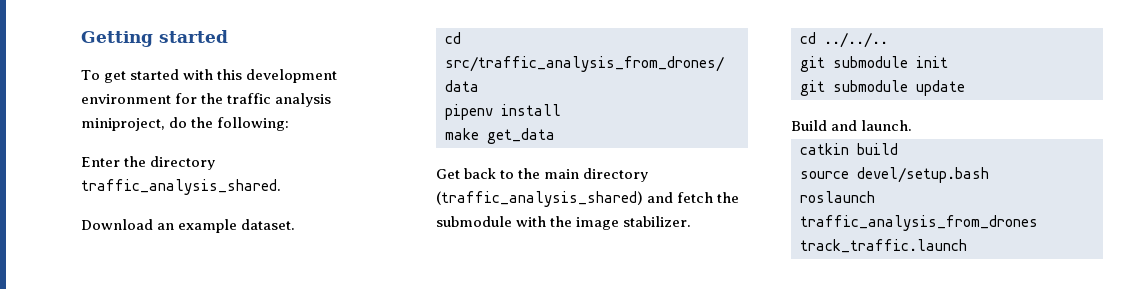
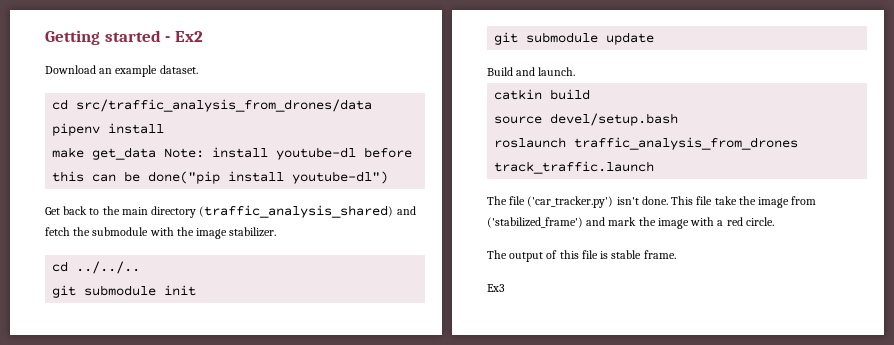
- Getting started
- To get started with this development environment for the traffic analysis miniproject, do the following:
- Enter the directory traffic_analysis_shared.
+ Getting started - Ex2
- make get_data
+ make get_data Note: install youtube-dl before this can be done("pip install youtube-dl")
+ The file ('car_tracker.py') isn't done. This file take the image from ('stabilized_frame') and mark the image with a red circle.
+ The output of this file is stable frame.
+ Ex3

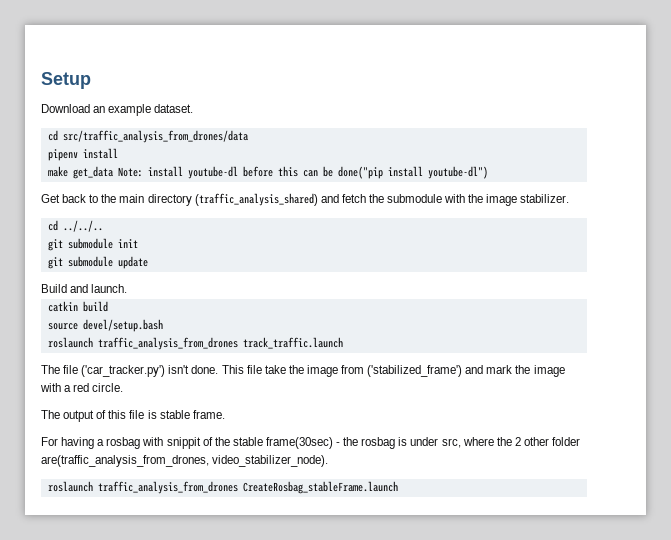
- Getting started - Ex2
+ Setup
- Ex3
+ For having a rosbag with snippit of the stable frame(30sec) - the rosbag is under src, where the 2 other folder are(traffic_analysis_from_drones, video_stabilizer_node).
+ roslaunch traffic_analysis_from_drones CreateRosbag_stableFrame.launch

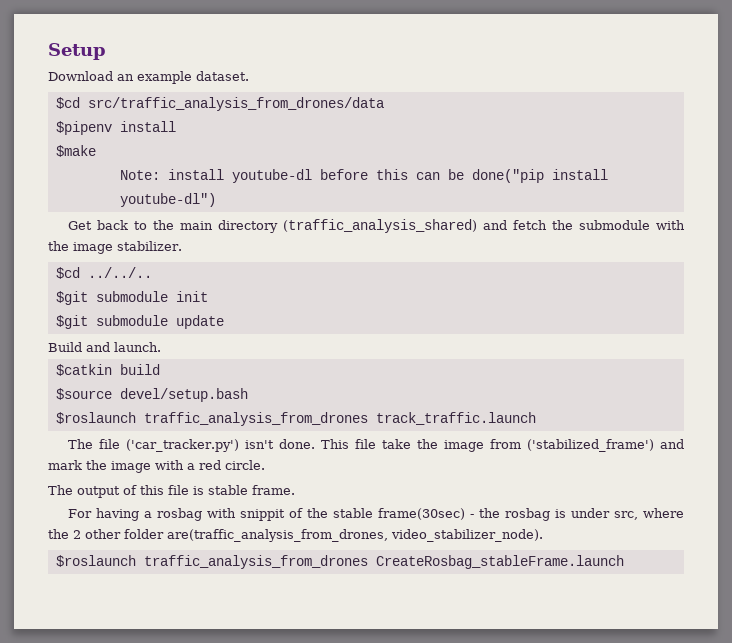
- cd src/traffic_analysis_from_drones/data
+ $cd src/traffic_analysis_from_drones/data
- pipenv install
+ $pipenv install
- make get_data Note: install youtube-dl before this can be done("pip install youtube-dl")
+ $make
+ Note: install youtube-dl before this can be done("pip install youtube-dl")
- cd ../../..
+ $cd ../../..
- git submodule init
+ $git submodule init
- git submodule update
+ $git submodule update
- catkin build
+ $catkin build
- source devel/setup.bash
+ $source devel/setup.bash
- roslaunch traffic_analysis_from_drones track_traffic.launch
+ $roslaunch traffic_analysis_from_drones track_traffic.launch
- roslaunch traffic_analysis_from_drones CreateRosbag_stableFrame.launch
+ $roslaunch traffic_analysis_from_drones CreateRosbag_stableFrame.launch

